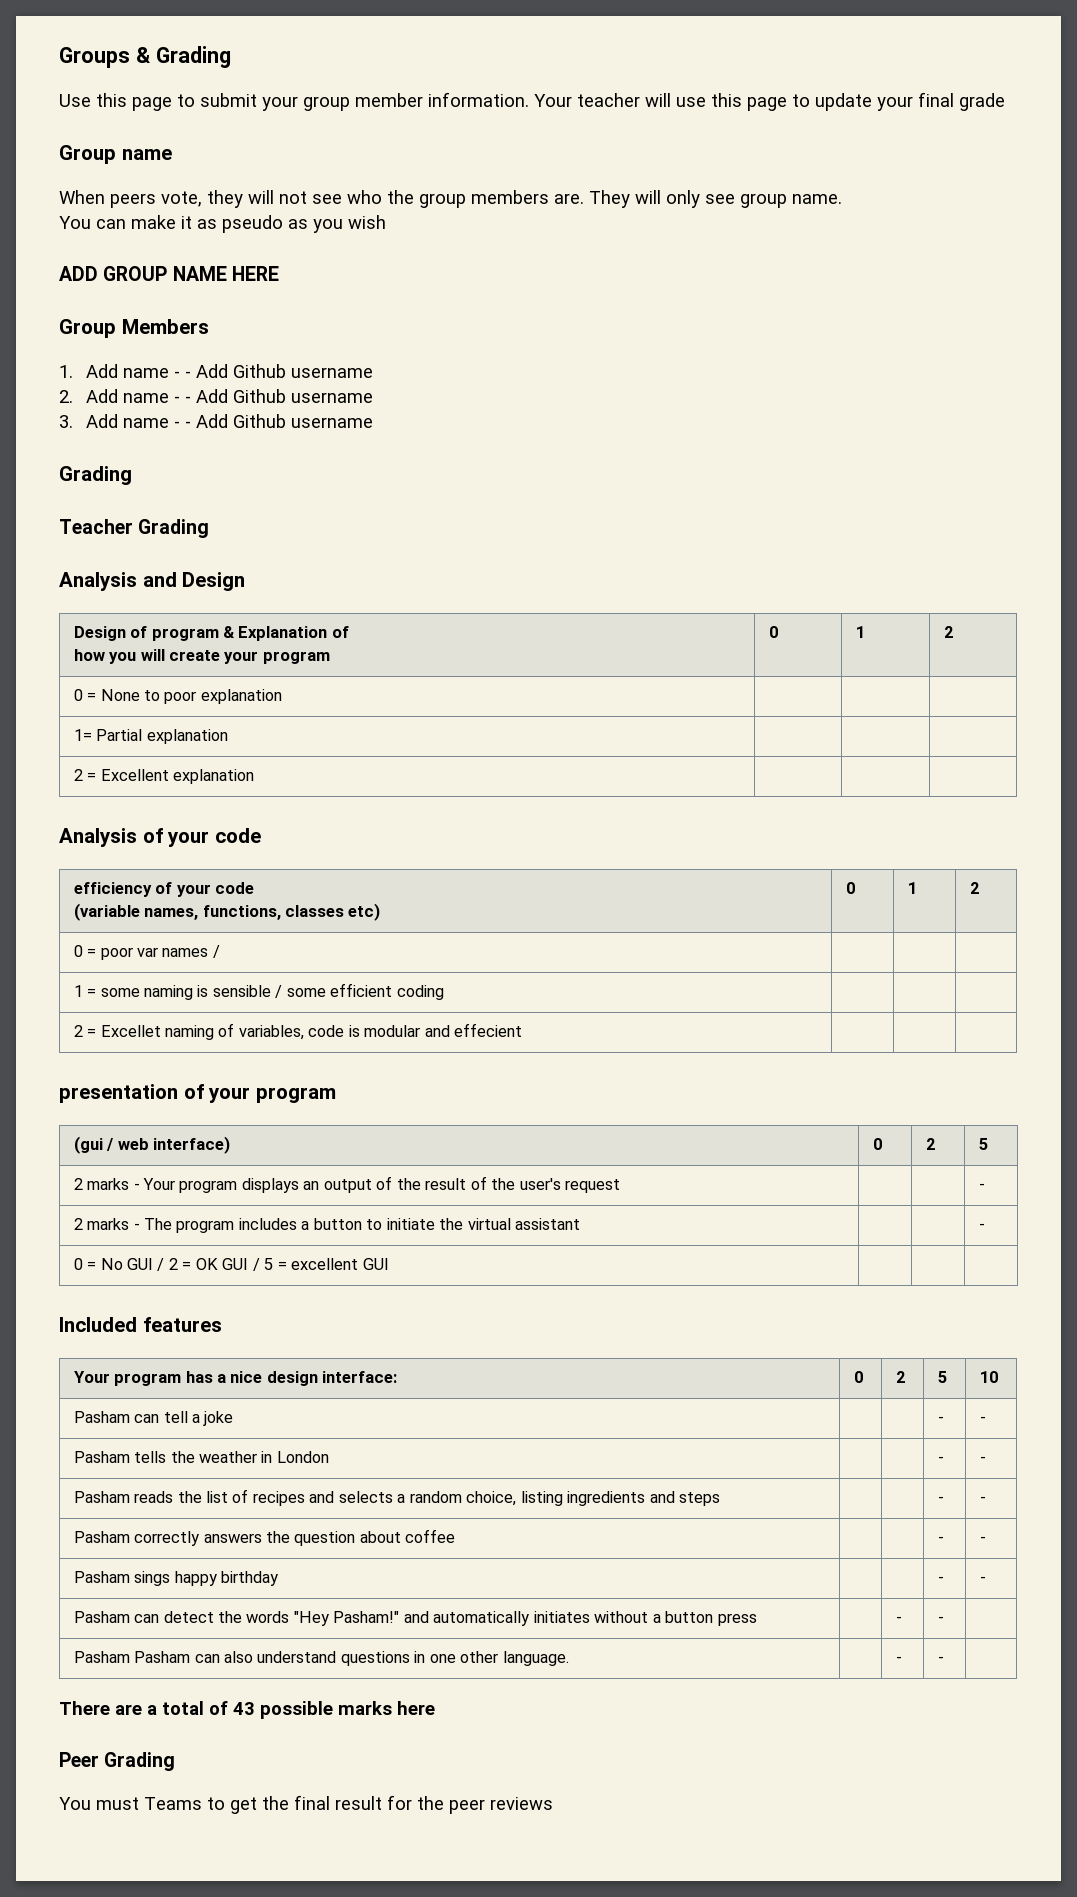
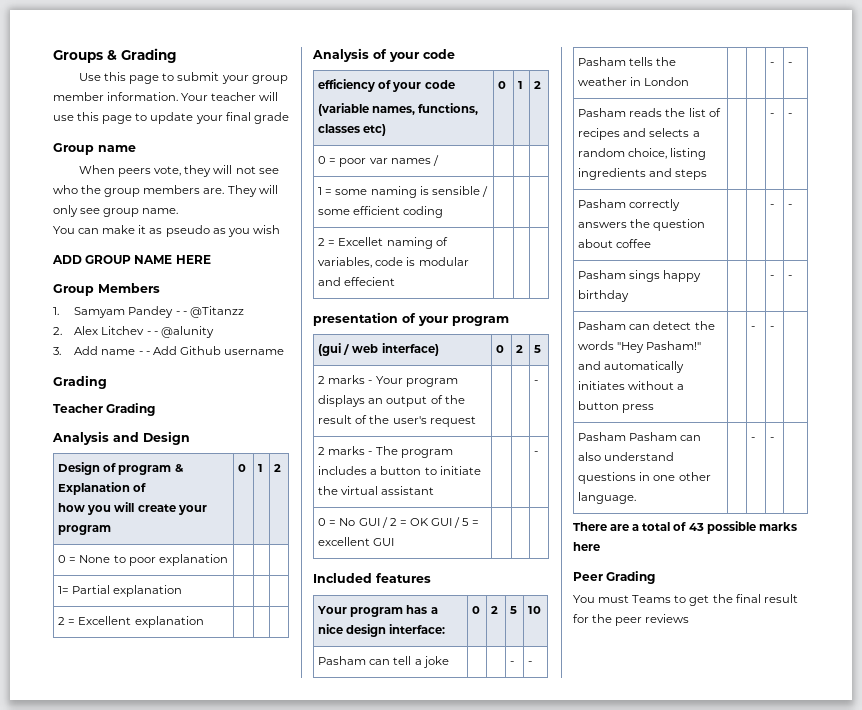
- 1. Add name - - Add Github username
- 2. Add name - - Add Github username
+ 1. Samyam Pandey - - @Titanzz
+ 2. Alex Litchev - - @alunity

